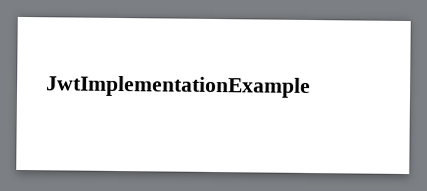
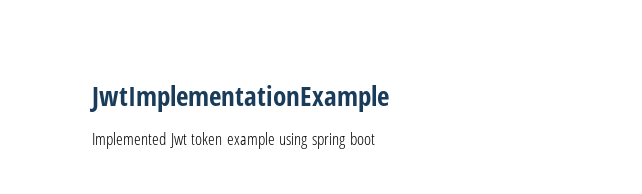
+ Implemented Jwt token example using spring boot

